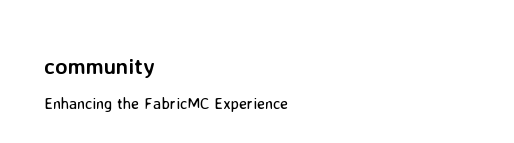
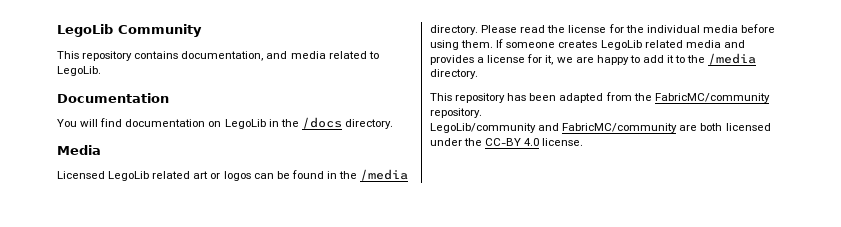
- community
- Enhancing the FabricMC Experience
+ LegoLib Community
+ This repository contains documentation, and media related to LegoLib.
+ Documentation
+ You will find documentation on LegoLib in the /docs directory.
+ Media
+ Licensed LegoLib related art or logos can be found in the /media directory. Please read the license for the individual media before using them. If someone creates LegoLib related media and provides a license for it, we are happy to add it to the /media directory.
+ This repository has been adapted from the FabricMC/community repository.
+ LegoLib/community and FabricMC/community are both licensed under the CC-BY 4.0 license.

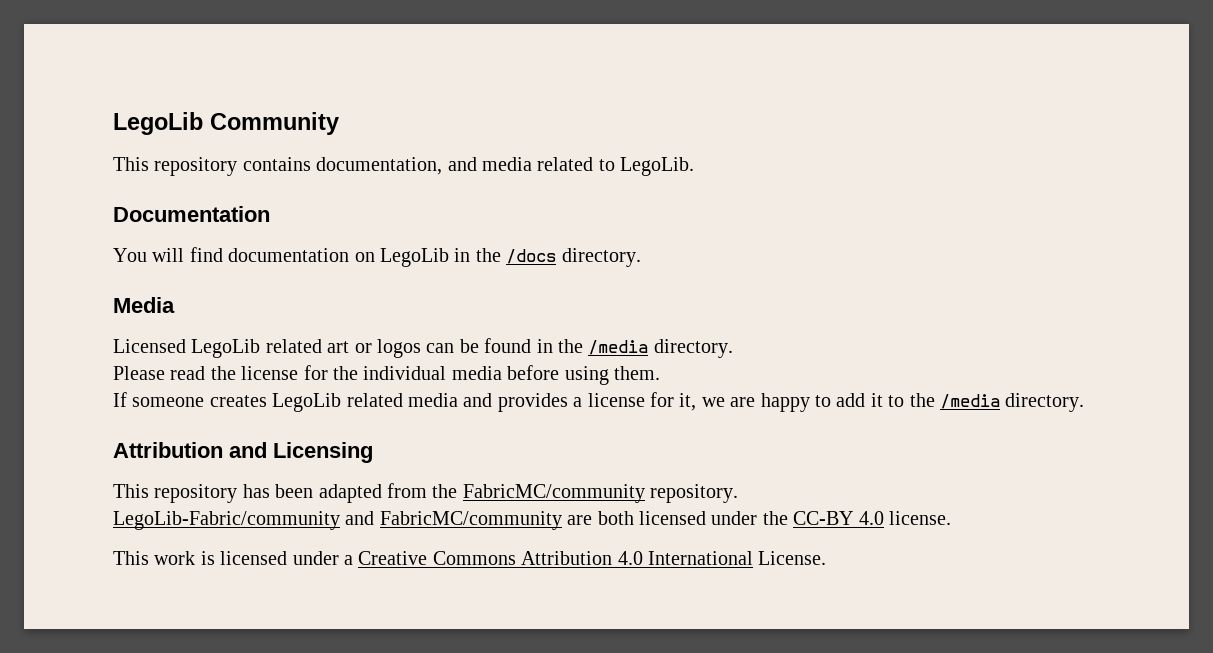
- Licensed LegoLib related art or logos can be found in the /media directory. Please read the license for the individual media before using them. If someone creates LegoLib related media and provides a license for it, we are happy to add it to the /media directory.
+ Licensed LegoLib related art or logos can be found in the /media directory.
+ Please read the license for the individual media before using them.
+ If someone creates LegoLib related media and provides a license for it, we are happy to add it to the /media directory.
+ Attribution and Licensing
- LegoLib/community and FabricMC/community are both licensed under the CC-BY 4.0 license.
+ LegoLib-Fabric/community and FabricMC/community are both licensed under the CC-BY 4.0 license.
+ This work is licensed under a Creative Commons Attribution 4.0 International License.

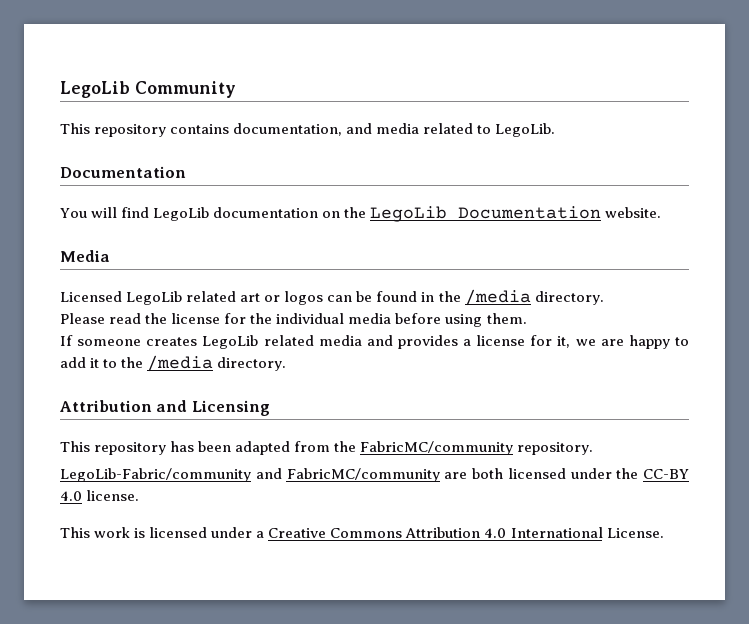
- You will find documentation on LegoLib in the /docs directory.
+ You will find LegoLib documentation on the LegoLib Documentation website.

